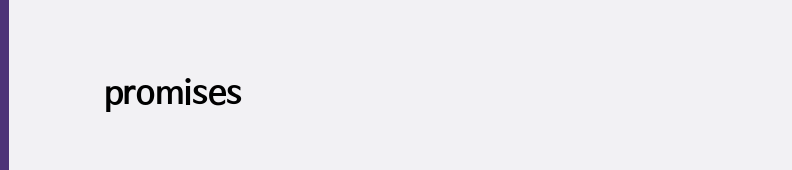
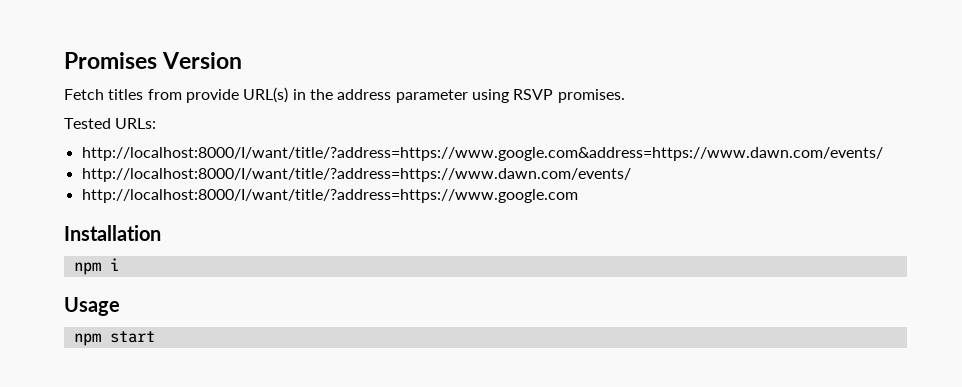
- promises
+ Promises Version
+ Fetch titles from provide URL(s) in the address parameter using RSVP promises.
+ Tested URLs:
+ http://localhost:8000/I/want/title/?address=https://www.google.com&address=https://www.dawn.com/events/
+ http://localhost:8000/I/want/title/?address=https://www.dawn.com/events/
+ http://localhost:8000/I/want/title/?address=https://www.google.com
+ Installation
+ npm i
+ Usage
+ npm start

